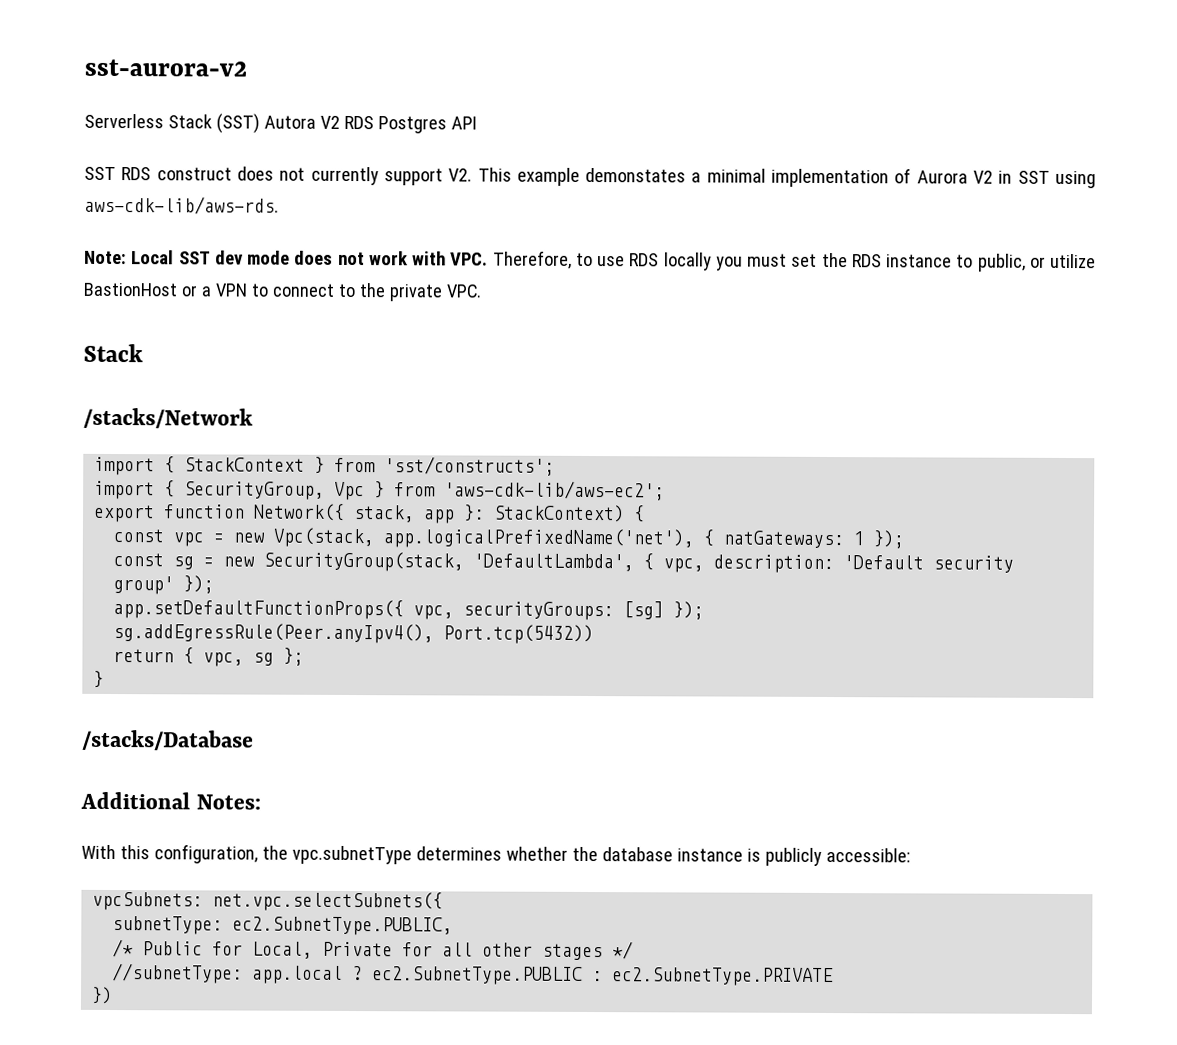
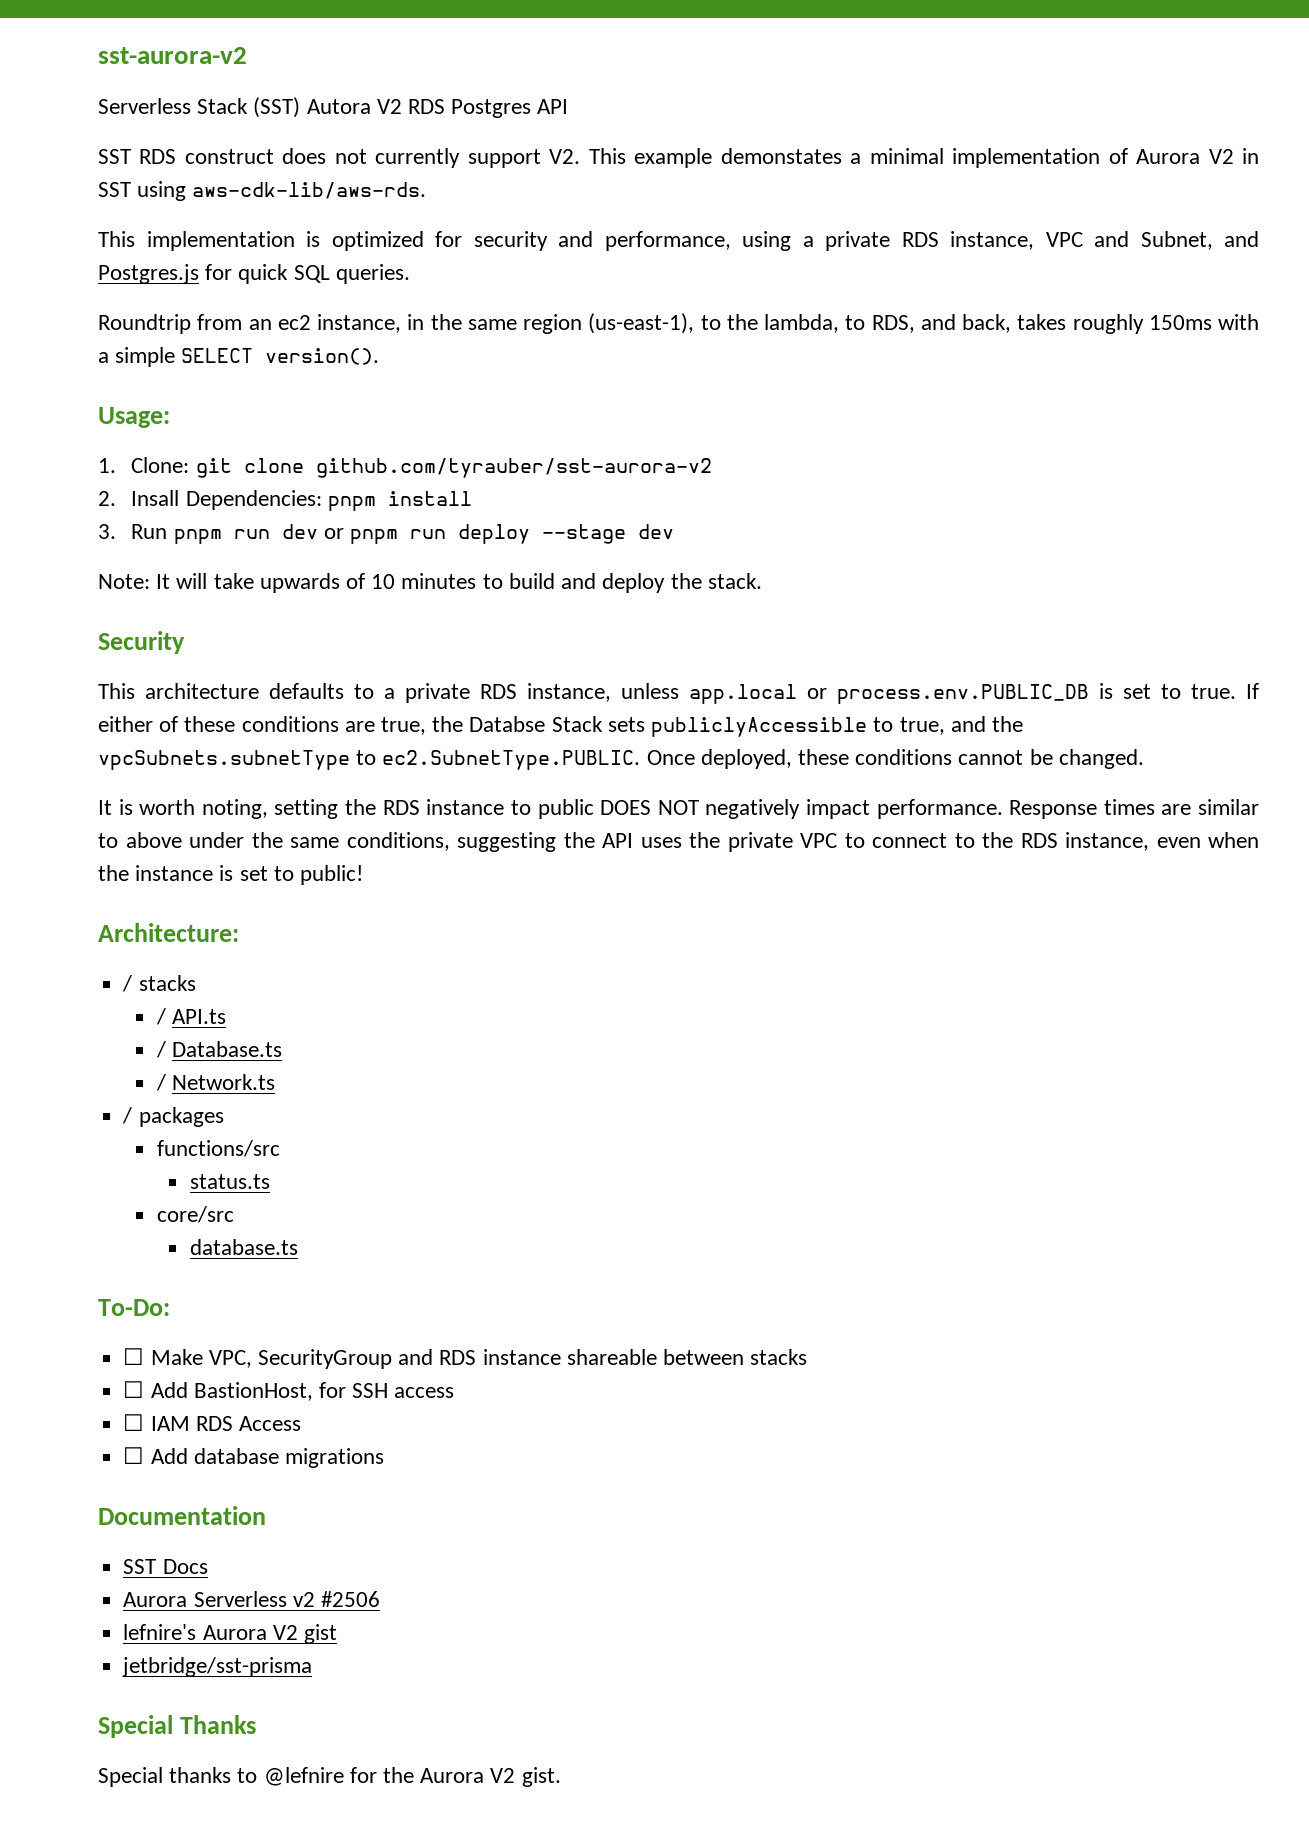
- Note: Local SST dev mode does not work with VPC. Therefore, to use RDS locally you must set the RDS instance to public, or utilize BastionHost or a VPN to connect to the private VPC.
- Stack
- /stacks/Network
- import { StackContext } from 'sst/constructs';
- import { SecurityGroup, Vpc } from 'aws-cdk-lib/aws-ec2';
- export function Network({ stack, app }: StackContext) {
- const vpc = new Vpc(stack, app.logicalPrefixedName('net'), { natGateways: 1 });
- const sg = new SecurityGroup(stack, 'DefaultLambda', { vpc, description: 'Default security group' });
- app.setDefaultFunctionProps({ vpc, securityGroups: [sg] });
- sg.addEgressRule(Peer.anyIpv4(), Port.tcp(5432))
- return { vpc, sg };
- }
- /stacks/Database
- Additional Notes:
- With this configuration, the vpc.subnetType determines whether the database instance is publicly accessible:
- vpcSubnets: net.vpc.selectSubnets({
- subnetType: ec2.SubnetType.PUBLIC,
- /* Public for Local, Private for all other stages */
- //subnetType: app.local ? ec2.SubnetType.PUBLIC : ec2.SubnetType.PRIVATE
- })
+ This implementation is optimized for security and performance, using a private RDS instance, VPC and Subnet, and Postgres.js for quick SQL queries.
+ Roundtrip from an ec2 instance, in the same region (us-east-1), to the lambda, to RDS, and back, takes roughly 150ms with a simple SELECT version().
+ Usage:
+ 1. Clone: git clone github.com/tyrauber/sst-aurora-v2
+ 2. Insall Dependencies: pnpm install
+ 3. Run pnpm run dev or pnpm run deploy --stage dev
+ Note: It will take upwards of 10 minutes to build and deploy the stack.
+ Security
+ This architecture defaults to a private RDS instance, unless app.local or process.env.PUBLIC_DB is set to true. If either of these conditions are true, the Databse Stack sets publiclyAccessible to true, and the vpcSubnets.subnetType to ec2.SubnetType.PUBLIC. Once deployed, these conditions cannot be changed.
+ It is worth noting, setting the RDS instance to public DOES NOT negatively impact performance. Response times are similar to above under the same conditions, suggesting the API uses the private VPC to connect to the RDS instance, even when the instance is set to public!
+ Architecture:
+ / stacks
+ / API.ts
+ / Database.ts
+ / Network.ts
+ / packages
+ functions/src
+ status.ts
+ core/src
+ database.ts
+ To-Do:
+ ☐ Make VPC, SecurityGroup and RDS instance shareable between stacks
+ ☐ Add BastionHost, for SSH access
+ ☐ IAM RDS Access
+ ☐ Add database migrations
+ Documentation
+ SST Docs
+ Aurora Serverless v2 #2506
+ lefnire's Aurora V2 gist
+ jetbridge/sst-prisma
+ Special Thanks
+ Special thanks to @lefnire for the Aurora V2 gist.

